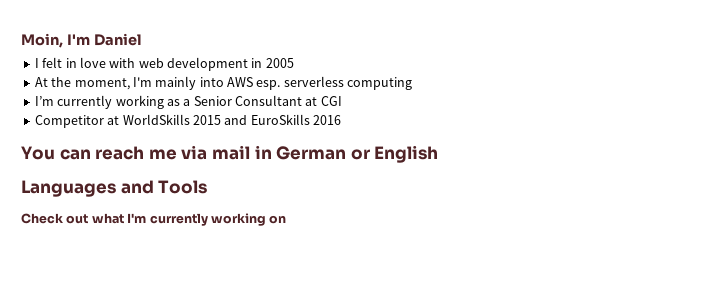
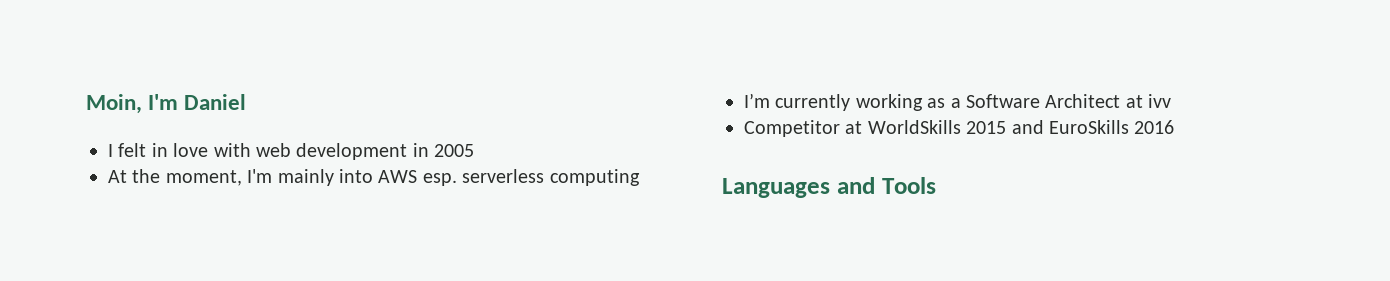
- I’m currently working as a Senior Consultant at CGI
+ I’m currently working as a Software Architect at ivv
- You can reach me via mail in German or English
  Languages and Tools
- Check out what I'm currently working on

